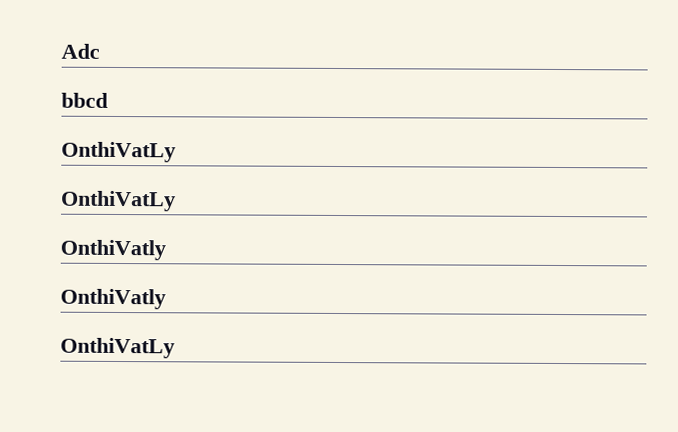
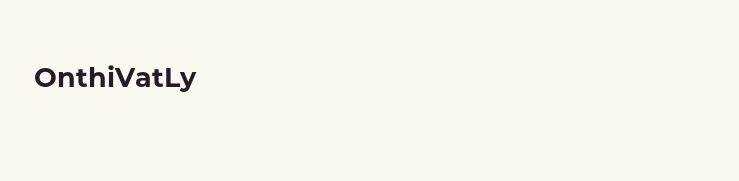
- Adc
- bbcd
- OnthiVatLy
- OnthiVatLy
- OnthiVatly
- OnthiVatly

